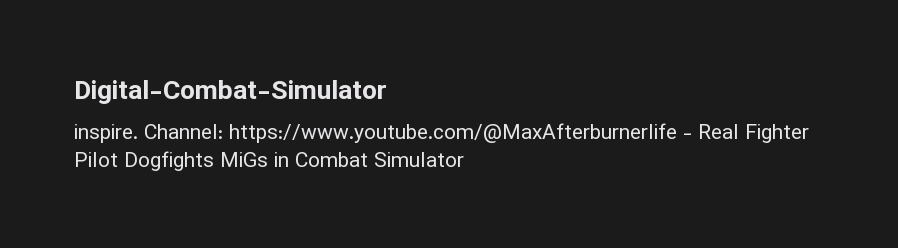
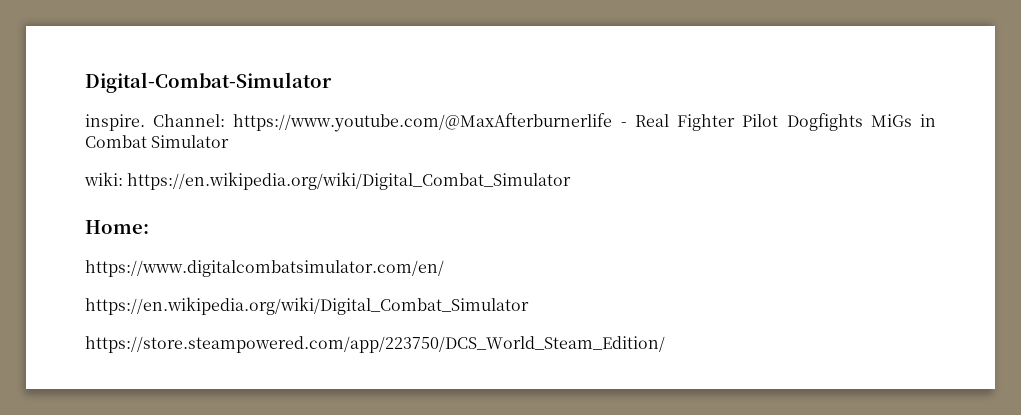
+ wiki: https://en.wikipedia.org/wiki/Digital_Combat_Simulator
+ Home:
+ https://www.digitalcombatsimulator.com/en/
+ https://en.wikipedia.org/wiki/Digital_Combat_Simulator
+ https://store.steampowered.com/app/223750/DCS_World_Steam_Edition/

